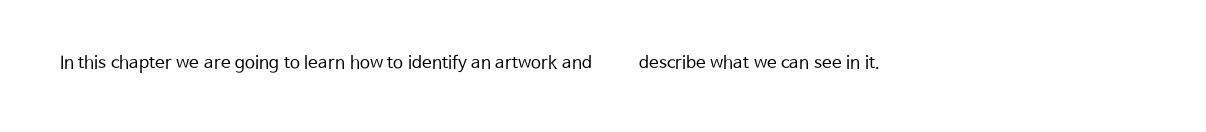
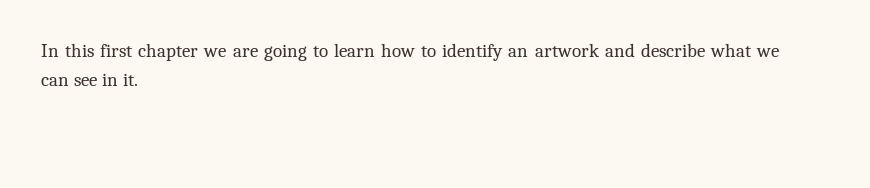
- In this chapter we are going to learn how to identify an artwork and describe what we can see in it.
+ In this first chapter we are going to learn how to identify an artwork and describe what we can see in it.

